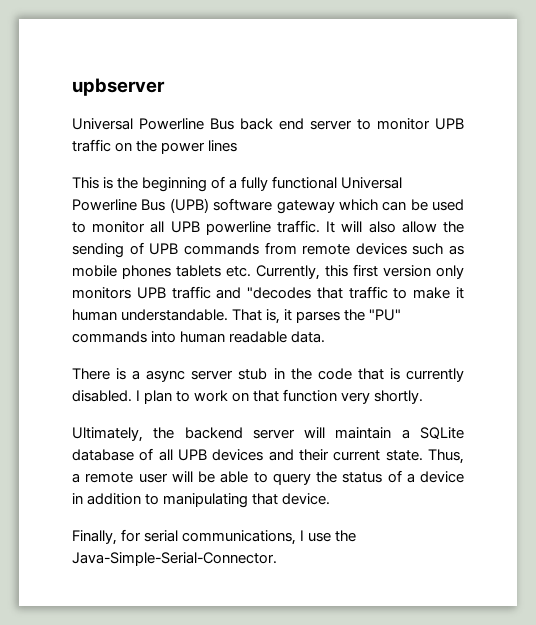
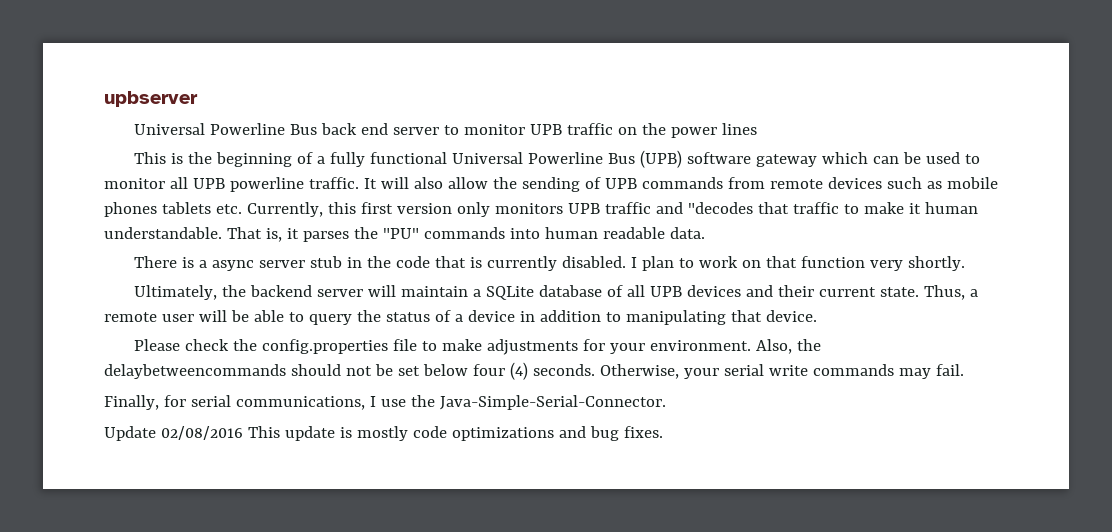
+ Please check the config.properties file to make adjustments for your environment. Also, the delaybetweencommands should not be set below four (4) seconds. Otherwise, your serial write commands may fail.
+ Update 02/08/2016 This update is mostly code optimizations and bug fixes.

